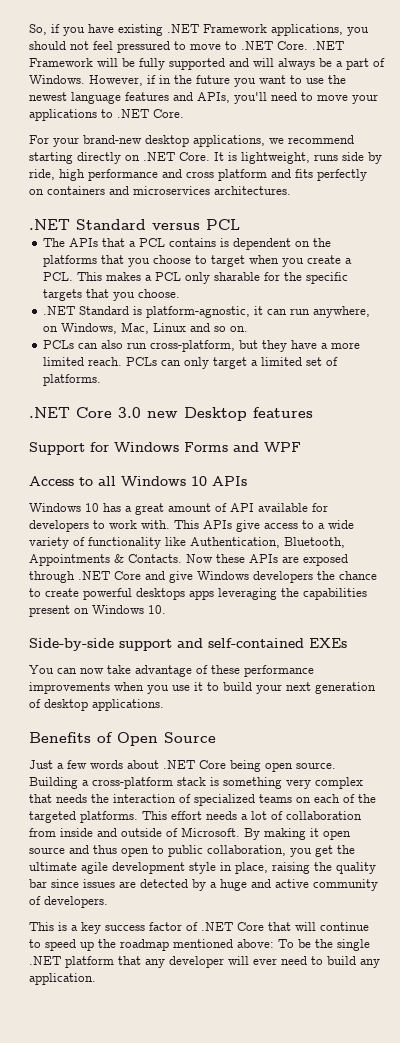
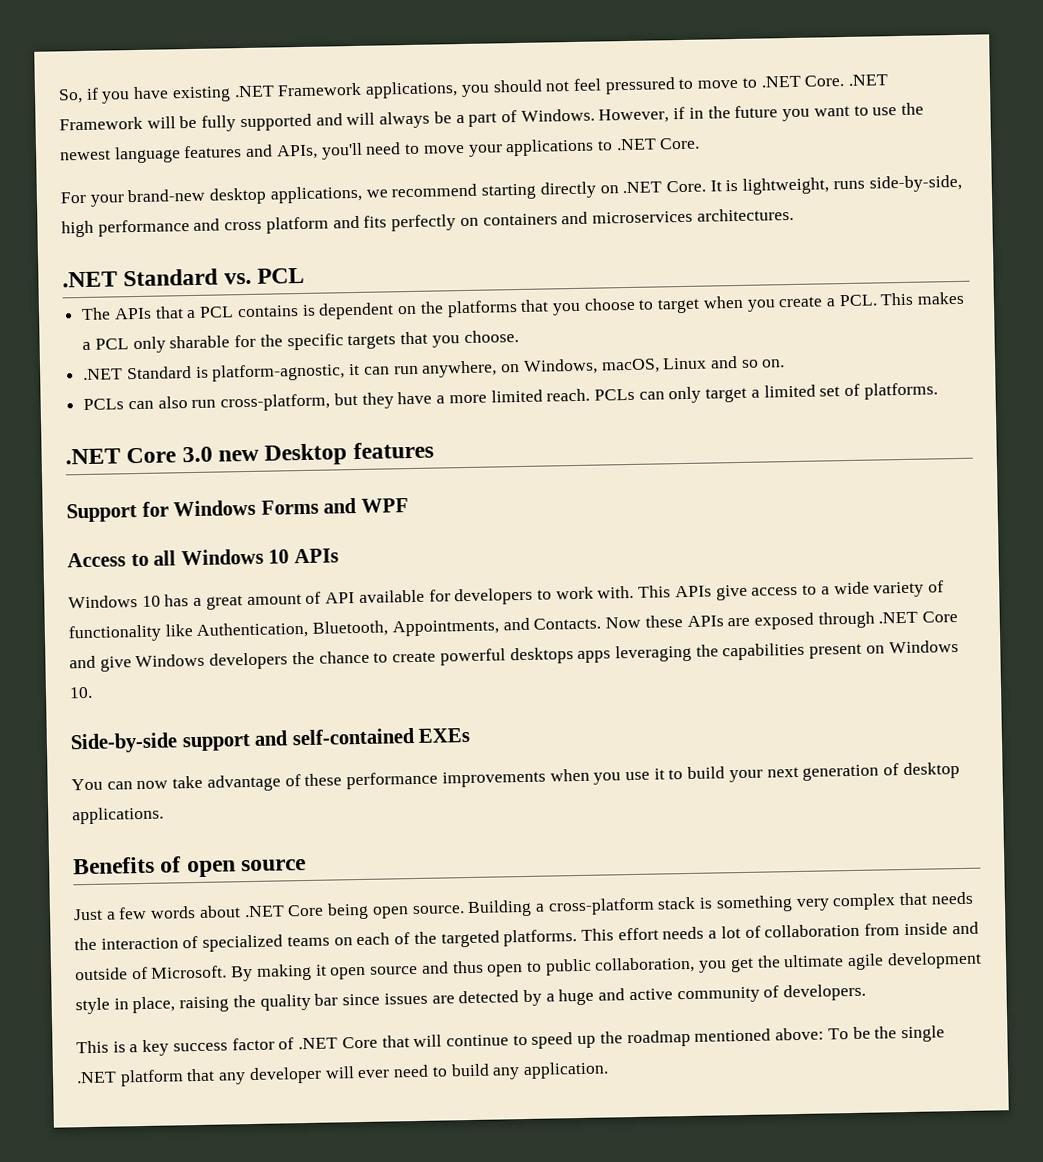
- It is lightweight, runs side by ride, high performance and cross platform and fits perfectly on containers and microservices architectures.
+ It is lightweight, runs side-by-side, high performance and cross platform and fits perfectly on containers and microservices architectures.
- .NET Standard versus PCL
+ .NET Standard vs. PCL
- .NET Standard is platform-agnostic, it can run anywhere, on Windows, Mac, Linux and so on.
+ .NET Standard is platform-agnostic, it can run anywhere, on Windows, macOS, Linux and so on.
- This APIs give access to a wide variety of functionality like Authentication, Bluetooth, Appointments & Contacts.
+ This APIs give access to a wide variety of functionality like Authentication, Bluetooth, Appointments, and Contacts.
- Benefits of Open Source
+ Benefits of open source

